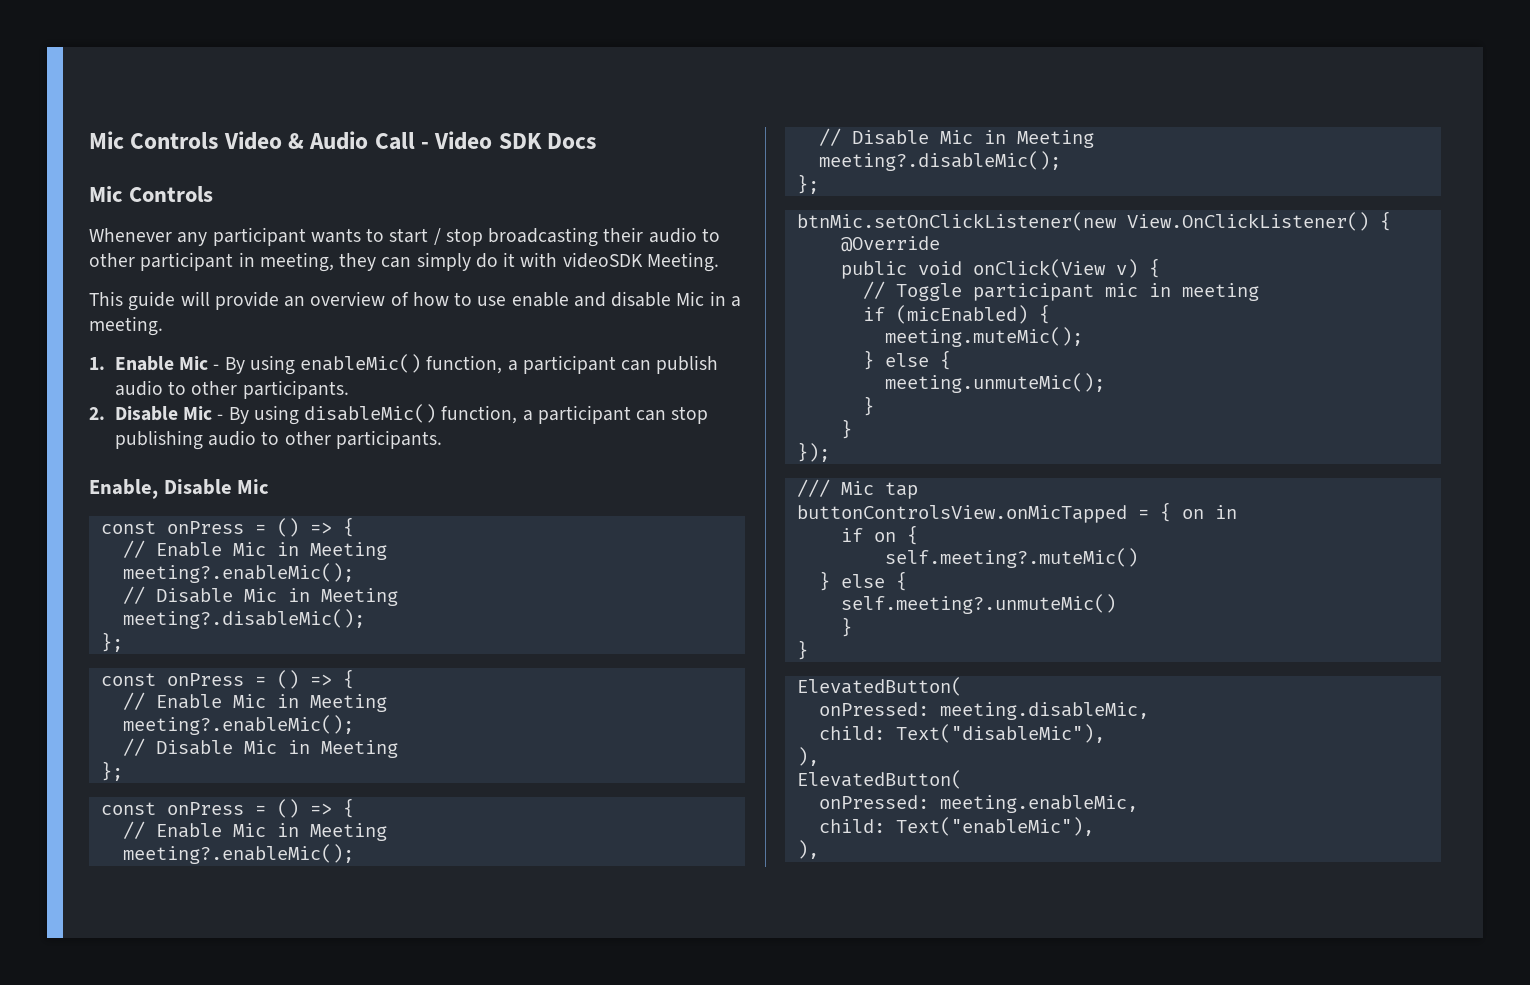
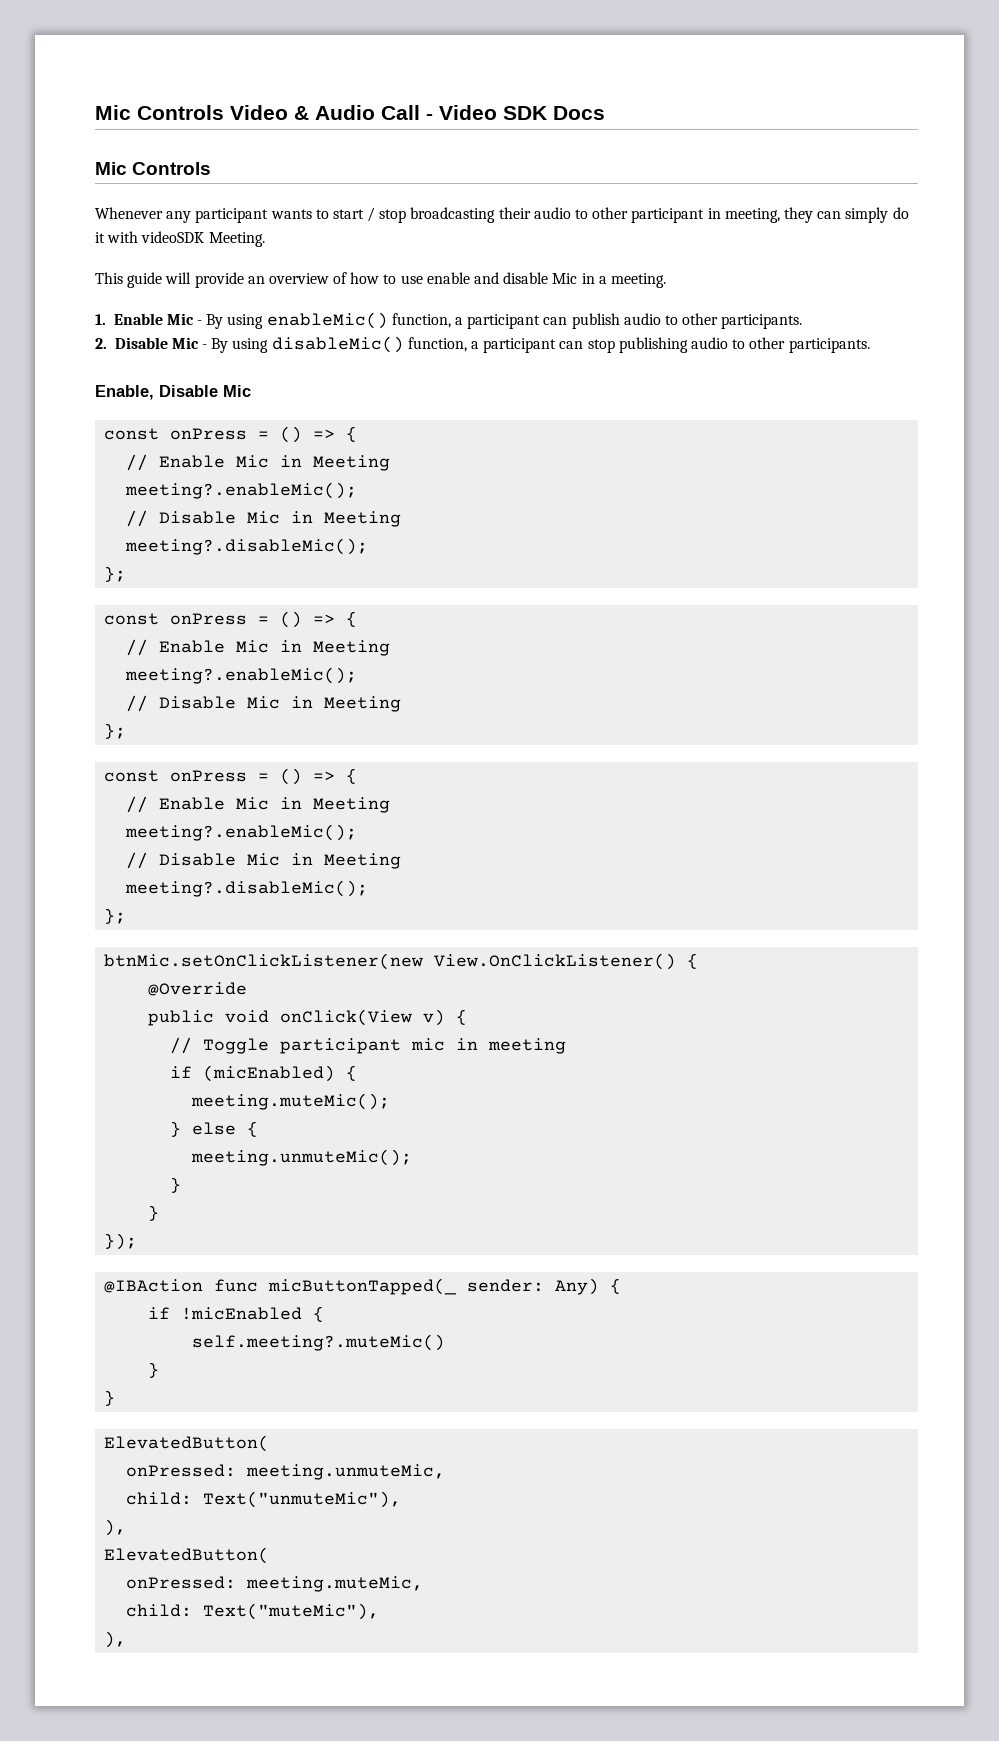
- /// Mic tap
- buttonControlsView.onMicTapped = { on in
- if on {
+ @IBAction func micButtonTapped(_ sender: Any) {
+ if !micEnabled {
  self.meeting?.muteMic()
- } else {
- self.meeting?.unmuteMic()
- onPressed: meeting.disableMic,
- child: Text("disableMic"),
+ onPressed: meeting.unmuteMic,
+ child: Text("unmuteMic"),
- onPressed: meeting.enableMic,
- child: Text("enableMic"),
+ onPressed: meeting.muteMic,
+ child: Text("muteMic"),

